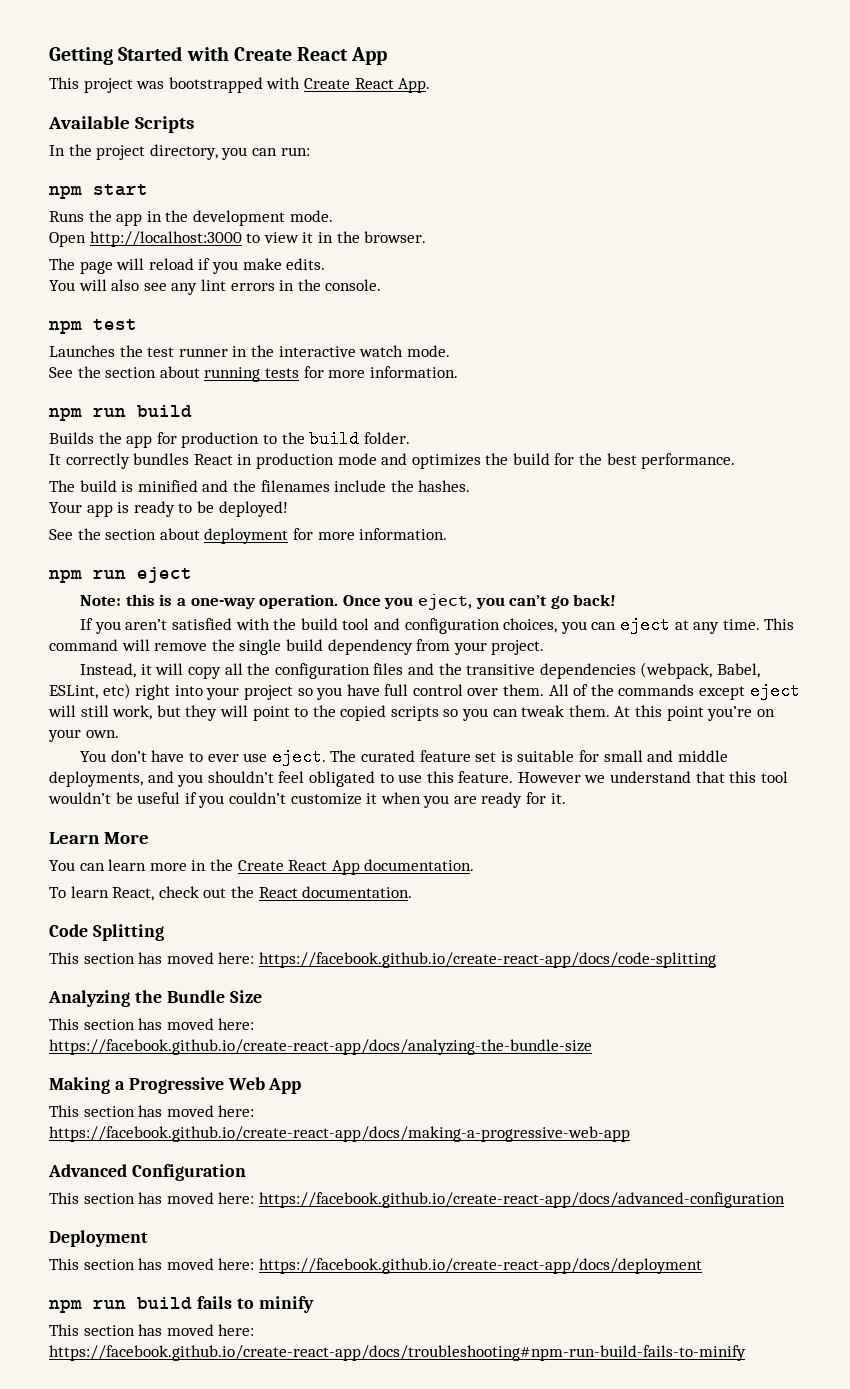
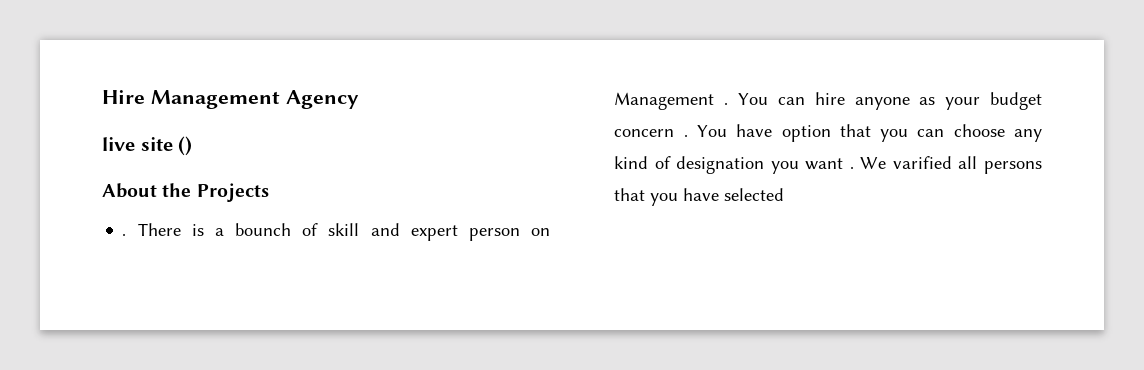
- Getting Started with Create React App
- This project was bootstrapped with Create React App.
- Available Scripts
- In the project directory, you can run:
- npm start
- Runs the app in the development mode.
- Open http://localhost:3000 to view it in the browser.
- The page will reload if you make edits.
- You will also see any lint errors in the console.
- npm test
- Launches the test runner in the interactive watch mode.
- See the section about running tests for more information.
- npm run build
- Builds the app for production to the build folder.
- It correctly bundles React in production mode and optimizes the build for the best performance.
- The build is minified and the filenames include the hashes.
- Your app is ready to be deployed!
- See the section about deployment for more information.
- npm run eject
- Note: this is a one-way operation. Once you eject, you can’t go back!
- If you aren’t satisfied with the build tool and configuration choices, you can eject at any time. This command will remove the single build dependency from your project.
- Instead, it will copy all the configuration files and the transitive dependencies (webpack, Babel, ESLint, etc) right into your project so you have full control over them. All of the commands except eject will still work, but they will point to the copied scripts so you can tweak them. At this point you’re on your own.
- You don’t have to ever use eject. The curated feature set is suitable for small and middle deployments, and you shouldn’t feel obligated to use this feature. However we understand that this tool wouldn’t be useful if you couldn’t customize it when you are ready for it.
- Learn More
- You can learn more in the Create React App documentation.
- To learn React, check out the React documentation.
- Code Splitting
- This section has moved here: https://facebook.github.io/create-react-app/docs/code-splitting
- Analyzing the Bundle Size
- This section has moved here: https://facebook.github.io/create-react-app/docs/analyzing-the-bundle-size
- Making a Progressive Web App
- This section has moved here: https://facebook.github.io/create-react-app/docs/making-a-progressive-web-app
- Advanced Configuration
- This section has moved here: https://facebook.github.io/create-react-app/docs/advanced-configuration
- Deployment
- This section has moved here: https://facebook.github.io/create-react-app/docs/deployment
- npm run build fails to minify
- This section has moved here: https://facebook.github.io/create-react-app/docs/troubleshooting#npm-run-build-fails-to-minify
+ Hire Management Agency
+ live site ()
+ About the Projects
+ . There is a bounch of skill and expert person on Management . You can hire anyone as your budget concern . You have option that you can choose any kind of designation you want . We varified all persons that you have selected

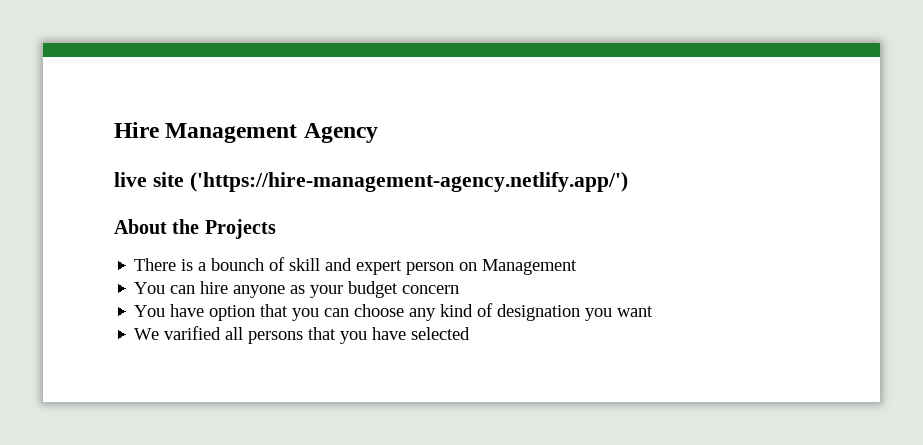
- live site ()
+ live site ('https://hire-management-agency.netlify.app/')
  About the Projects
- . There is a bounch of skill and expert person on Management . You can hire anyone as your budget concern . You have option that you can choose any kind of designation you want . We varified all persons that you have selected
+ There is a bounch of skill and expert person on Management
+ You can hire anyone as your budget concern
+ You have option that you can choose any kind of designation you want
+ We varified all persons that you have selected

